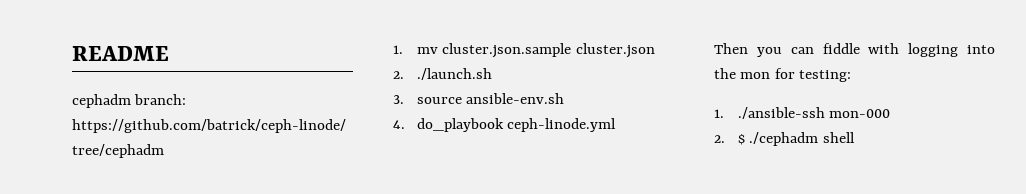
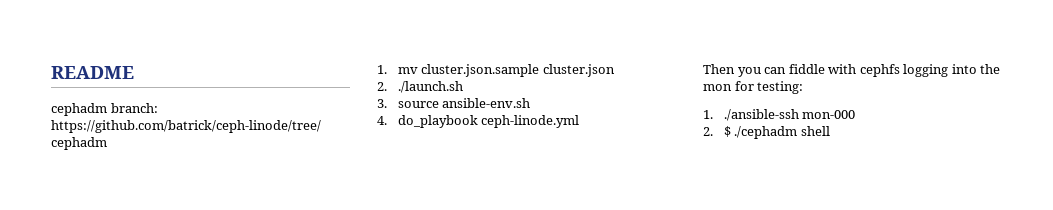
- Then you can fiddle with logging into the mon for testing:
+ Then you can fiddle with cephfs logging into the mon for testing:

